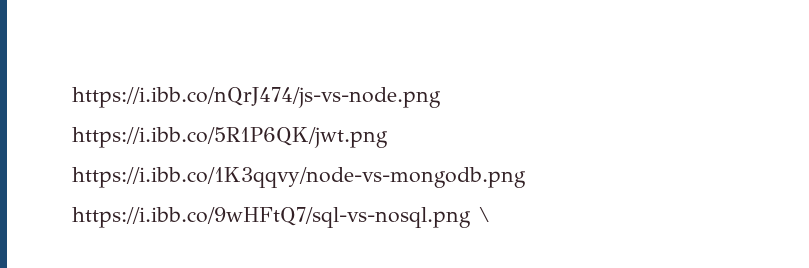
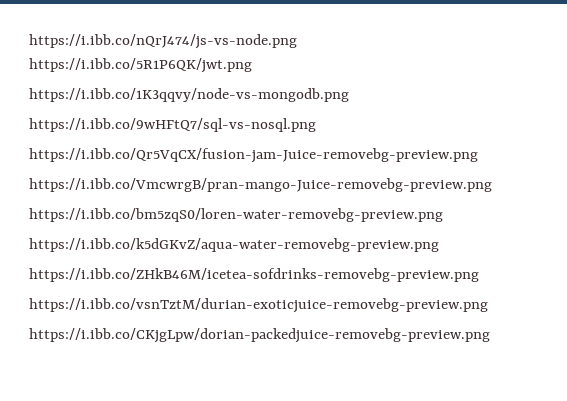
- https://i.ibb.co/9wHFtQ7/sql-vs-nosql.png \
+ https://i.ibb.co/9wHFtQ7/sql-vs-nosql.png
+ https://i.ibb.co/Qr5VqCX/fusion-jam-Juice-removebg-preview.png
+ https://i.ibb.co/VmcwrgB/pran-mango-Juice-removebg-preview.png
+ https://i.ibb.co/bm5zqS0/loren-water-removebg-preview.png
+ https://i.ibb.co/k5dGKvZ/aqua-water-removebg-preview.png
+ https://i.ibb.co/ZHkB46M/icetea-sofdrinks-removebg-preview.png
+ https://i.ibb.co/vsnTztM/durian-exoticjuice-removebg-preview.png
+ https://i.ibb.co/CKjgLpw/dorian-packedjuice-removebg-preview.png

